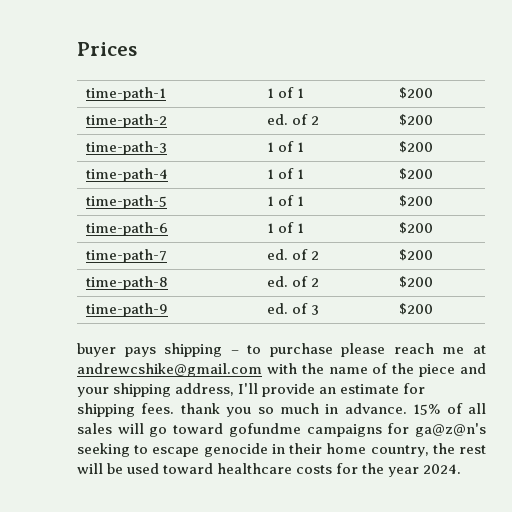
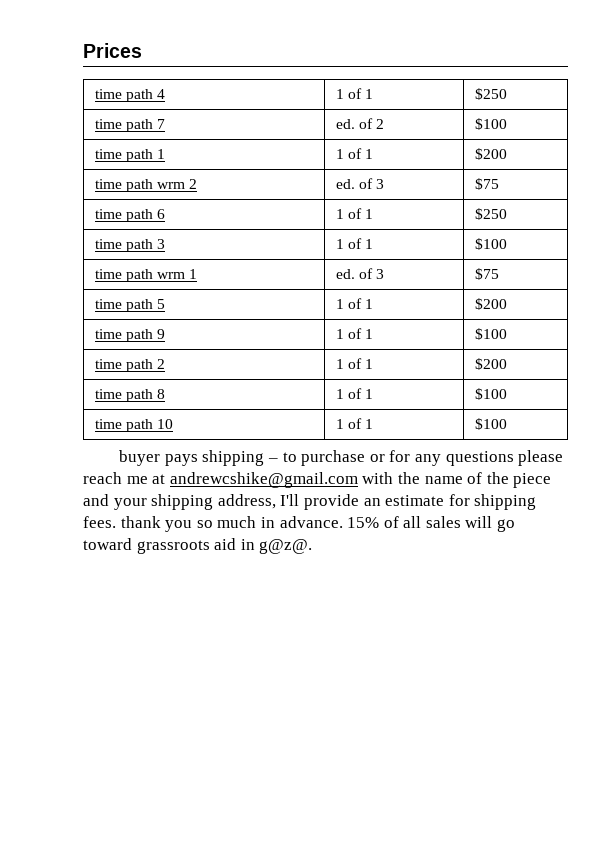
- time-path-1 | 1 of 1 | $200
- time-path-2 | ed. of 2 | $200
- time-path-3 | 1 of 1 | $200
- time-path-4 | 1 of 1 | $200
- time-path-5 | 1 of 1 | $200
- time-path-6 | 1 of 1 | $200
- time-path-7 | ed. of 2 | $200
- time-path-8 | ed. of 2 | $200
- time-path-9 | ed. of 3 | $200
+ time path 4 | 1 of 1 | $250
+ time path 7 | ed. of 2 | $100
+ time path 1 | 1 of 1 | $200
+ time path wrm 2 | ed. of 3 | $75
+ time path 6 | 1 of 1 | $250
+ time path 3 | 1 of 1 | $100
+ time path wrm 1 | ed. of 3 | $75
+ time path 5 | 1 of 1 | $200
+ time path 9 | 1 of 1 | $100
+ time path 2 | 1 of 1 | $200
+ time path 8 | 1 of 1 | $100
+ time path 10 | 1 of 1 | $100
- buyer pays shipping – to purchase please reach me at andrewcshike@gmail.com with the name of the piece and your shipping address, I'll provide an estimate for shipping fees. thank you so much in advance.
+ buyer pays shipping – to purchase or for any questions please reach me at andrewcshike@gmail.com with the name of the piece and your shipping address, I'll provide an estimate for shipping fees. thank you so much in advance.
- 15% of all sales will go toward gofundme campaigns for ga@z@n's seeking to escape genocide in their home country, the rest will be used toward healthcare costs for the year 2024.
+ 15% of all sales will go toward grassroots aid in g@z@.

